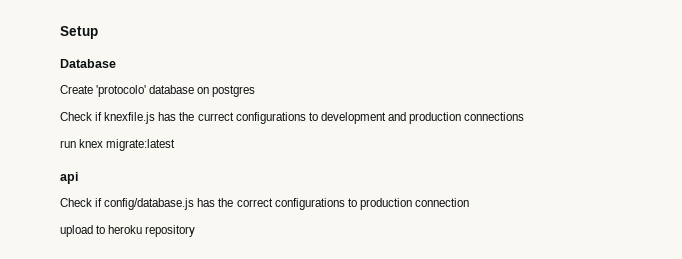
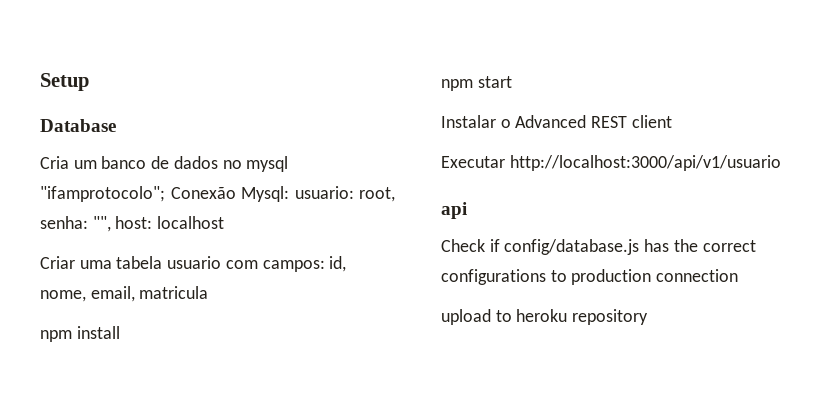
- Create 'protocolo' database on postgres
- Check if knexfile.js has the currect configurations to development and production connections
- run knex migrate:latest
+ Cria um banco de dados no mysql "ifamprotocolo"; Conexão Mysql: usuario: root, senha: "", host: localhost
+ Criar uma tabela usuario com campos: id, nome, email, matricula
+ npm install
+ npm start
+ Instalar o Advanced REST client
+ Executar http://localhost:3000/api/v1/usuario

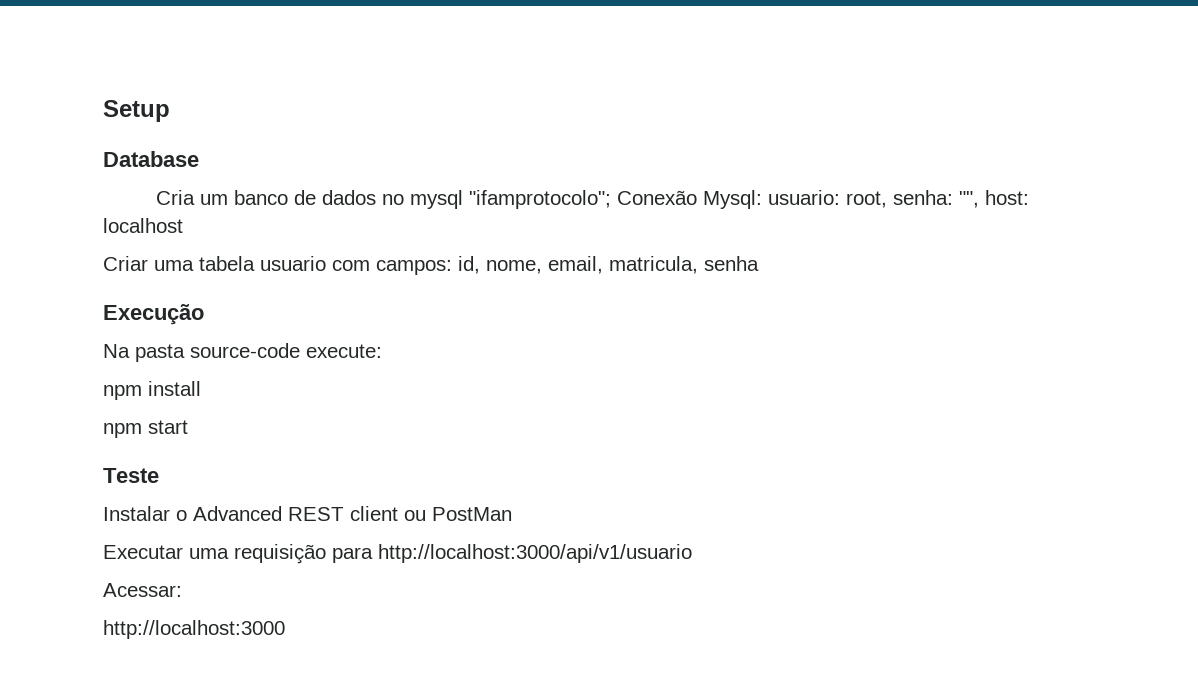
- Criar uma tabela usuario com campos: id, nome, email, matricula
+ Criar uma tabela usuario com campos: id, nome, email, matricula, senha
+ Execução
+ Na pasta source-code execute:
+ Teste
- Instalar o Advanced REST client
+ Instalar o Advanced REST client ou PostMan
- Executar http://localhost:3000/api/v1/usuario
- api
- Check if config/database.js has the correct configurations to production connection
- upload to heroku repository
+ Executar uma requisição para http://localhost:3000/api/v1/usuario
+ Acessar:
+ http://localhost:3000

